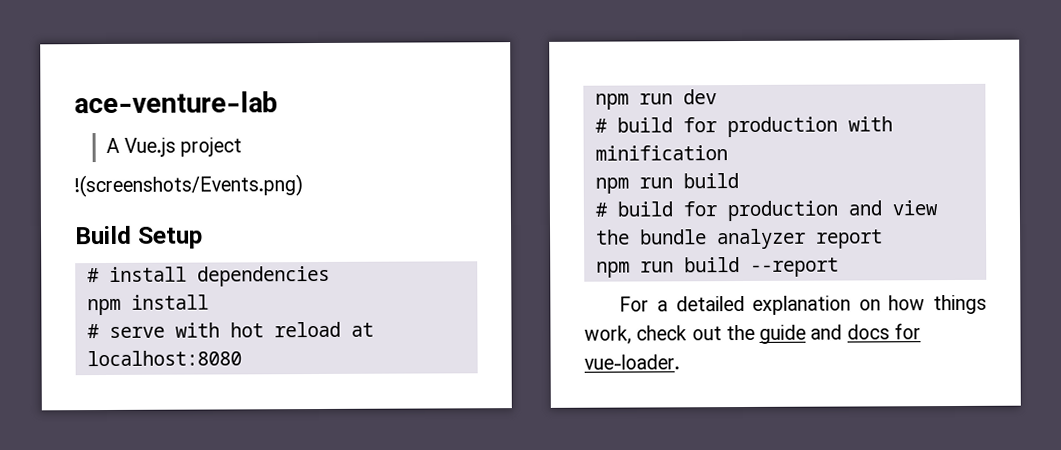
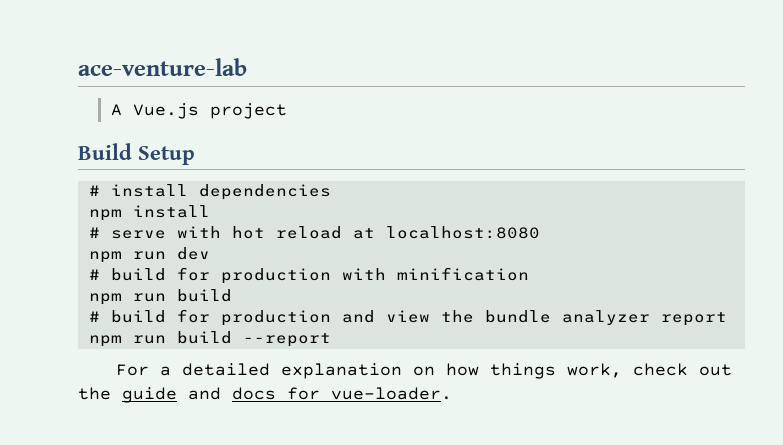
- !(screenshots/Events.png)

